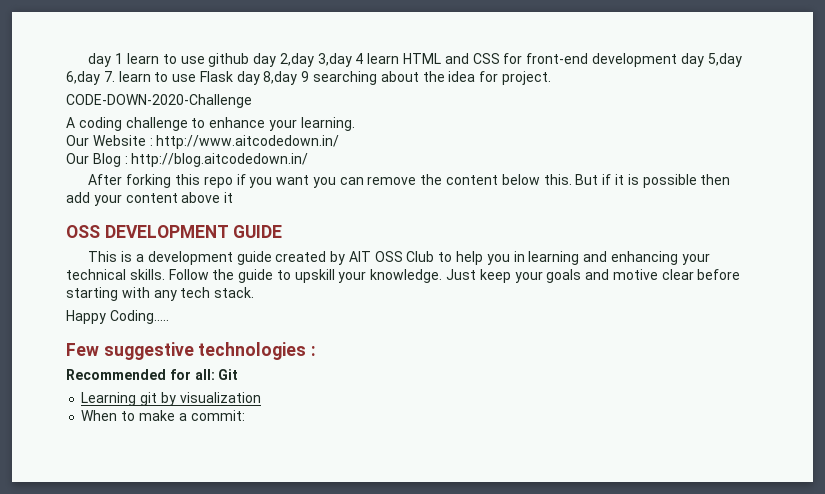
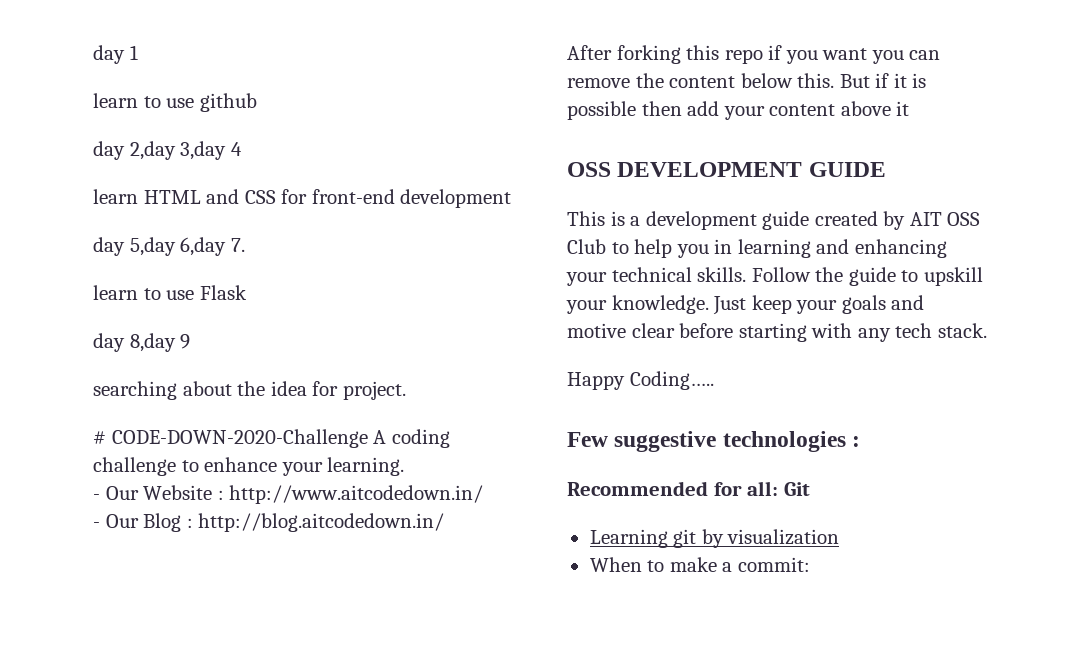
- day 1 learn to use github day 2,day 3,day 4 learn HTML and CSS for front-end development day 5,day 6,day 7. learn to use Flask day 8,day 9 searching about the idea for project.
+ day 1
+ learn to use github
+ day 2,day 3,day 4
+ learn HTML and CSS for front-end development
+ day 5,day 6,day 7.
+ learn to use Flask
+ day 8,day 9
+ searching about the idea for project.
- CODE-DOWN-2020-Challenge
- A coding challenge to enhance your learning.
+ # CODE-DOWN-2020-Challenge A coding challenge to enhance your learning.
- Our Website : http://www.aitcodedown.in/
+ - Our Website : http://www.aitcodedown.in/
- Our Blog : http://blog.aitcodedown.in/
+ - Our Blog : http://blog.aitcodedown.in/

